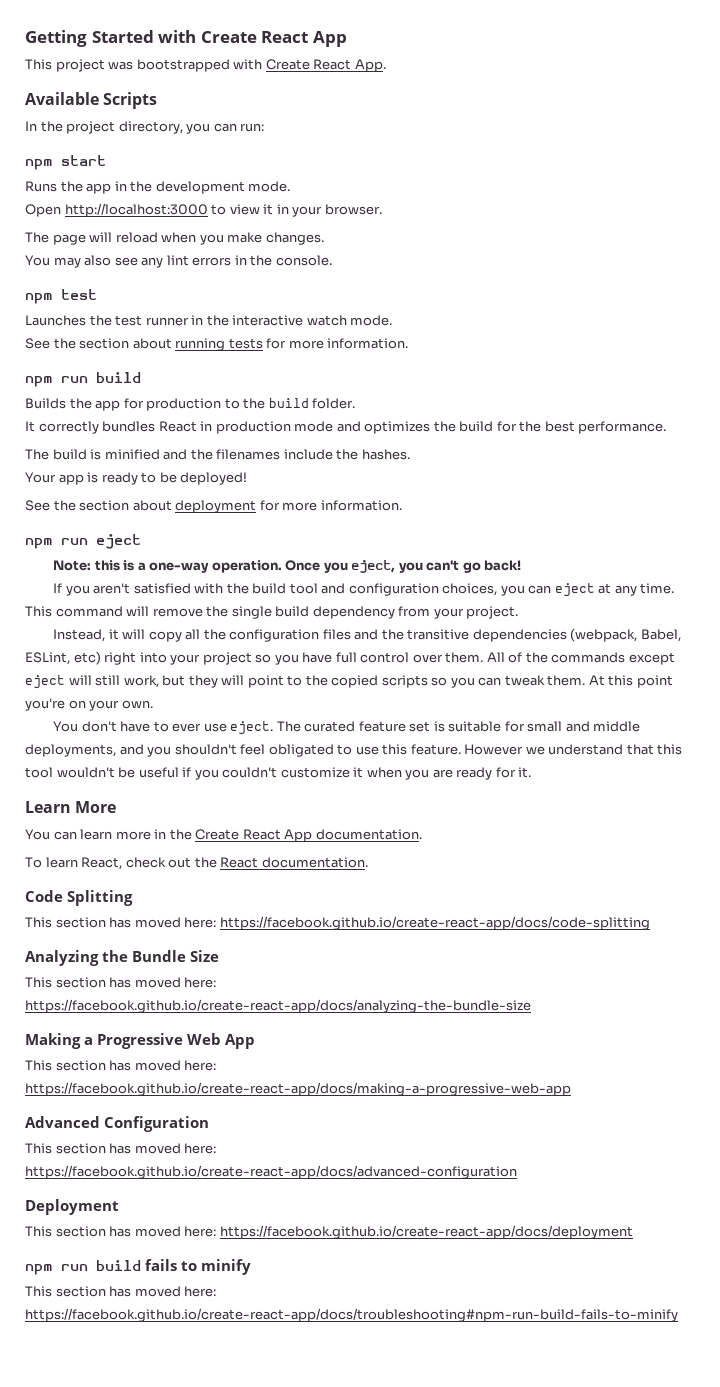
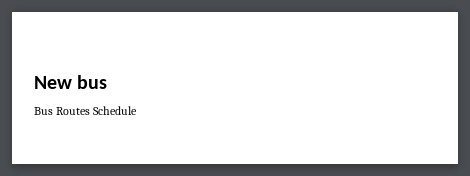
- Getting Started with Create React App
- This project was bootstrapped with Create React App.
- Available Scripts
- In the project directory, you can run:
- npm start
- Runs the app in the development mode.
- Open http://localhost:3000 to view it in your browser.
- The page will reload when you make changes.
- You may also see any lint errors in the console.
- npm test
- Launches the test runner in the interactive watch mode.
- See the section about running tests for more information.
- npm run build
- Builds the app for production to the build folder.
- It correctly bundles React in production mode and optimizes the build for the best performance.
- The build is minified and the filenames include the hashes.
- Your app is ready to be deployed!
- See the section about deployment for more information.
- npm run eject
- Note: this is a one-way operation. Once you eject, you can't go back!
- If you aren't satisfied with the build tool and configuration choices, you can eject at any time. This command will remove the single build dependency from your project.
- Instead, it will copy all the configuration files and the transitive dependencies (webpack, Babel, ESLint, etc) right into your project so you have full control over them. All of the commands except eject will still work, but they will point to the copied scripts so you can tweak them. At this point you're on your own.
- You don't have to ever use eject. The curated feature set is suitable for small and middle deployments, and you shouldn't feel obligated to use this feature. However we understand that this tool wouldn't be useful if you couldn't customize it when you are ready for it.
- Learn More
- You can learn more in the Create React App documentation.
- To learn React, check out the React documentation.
- Code Splitting
- This section has moved here: https://facebook.github.io/create-react-app/docs/code-splitting
- Analyzing the Bundle Size
- This section has moved here: https://facebook.github.io/create-react-app/docs/analyzing-the-bundle-size
- Making a Progressive Web App
- This section has moved here: https://facebook.github.io/create-react-app/docs/making-a-progressive-web-app
- Advanced Configuration
- This section has moved here: https://facebook.github.io/create-react-app/docs/advanced-configuration
- Deployment
- This section has moved here: https://facebook.github.io/create-react-app/docs/deployment
- npm run build fails to minify
- This section has moved here: https://facebook.github.io/create-react-app/docs/troubleshooting#npm-run-build-fails-to-minify
+ New bus
+ Bus Routes Schedule

